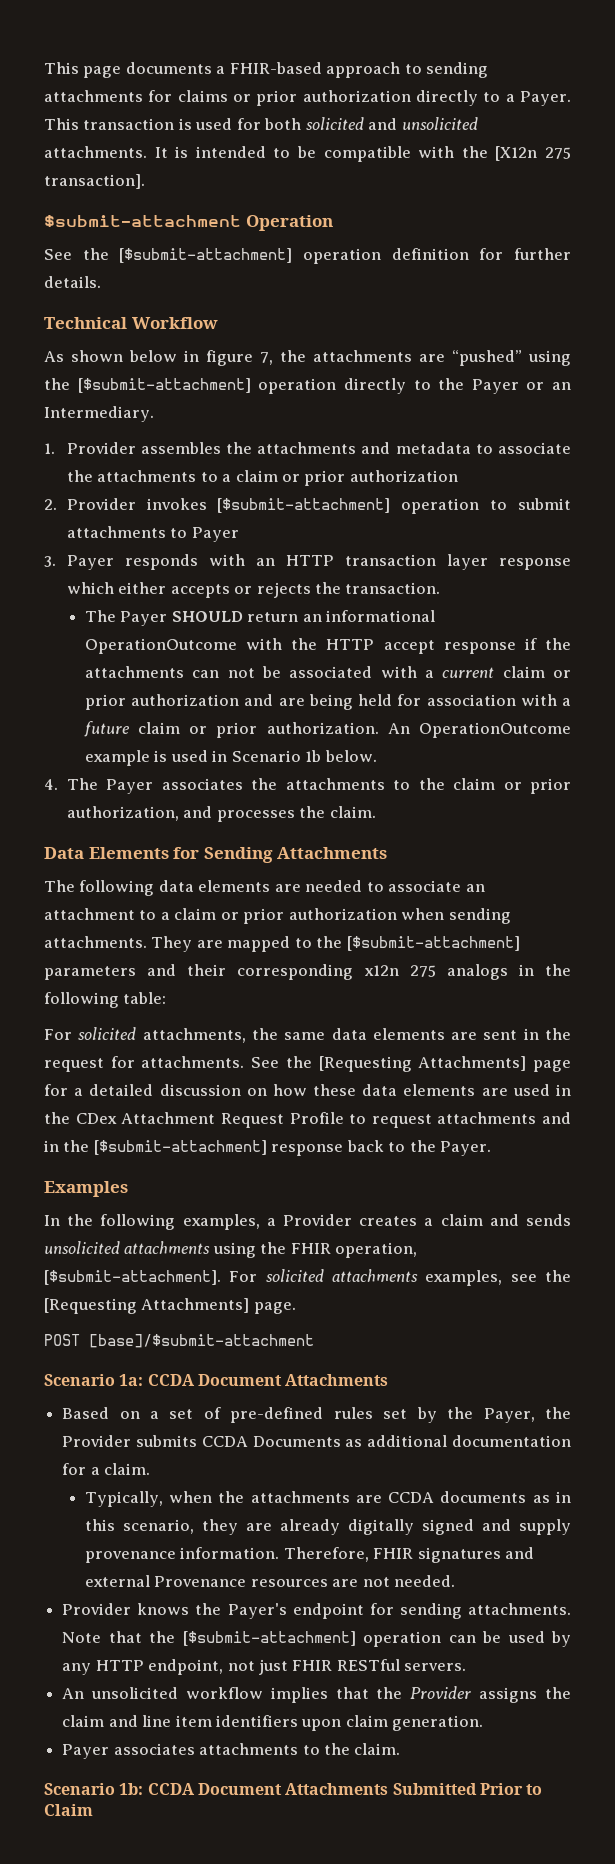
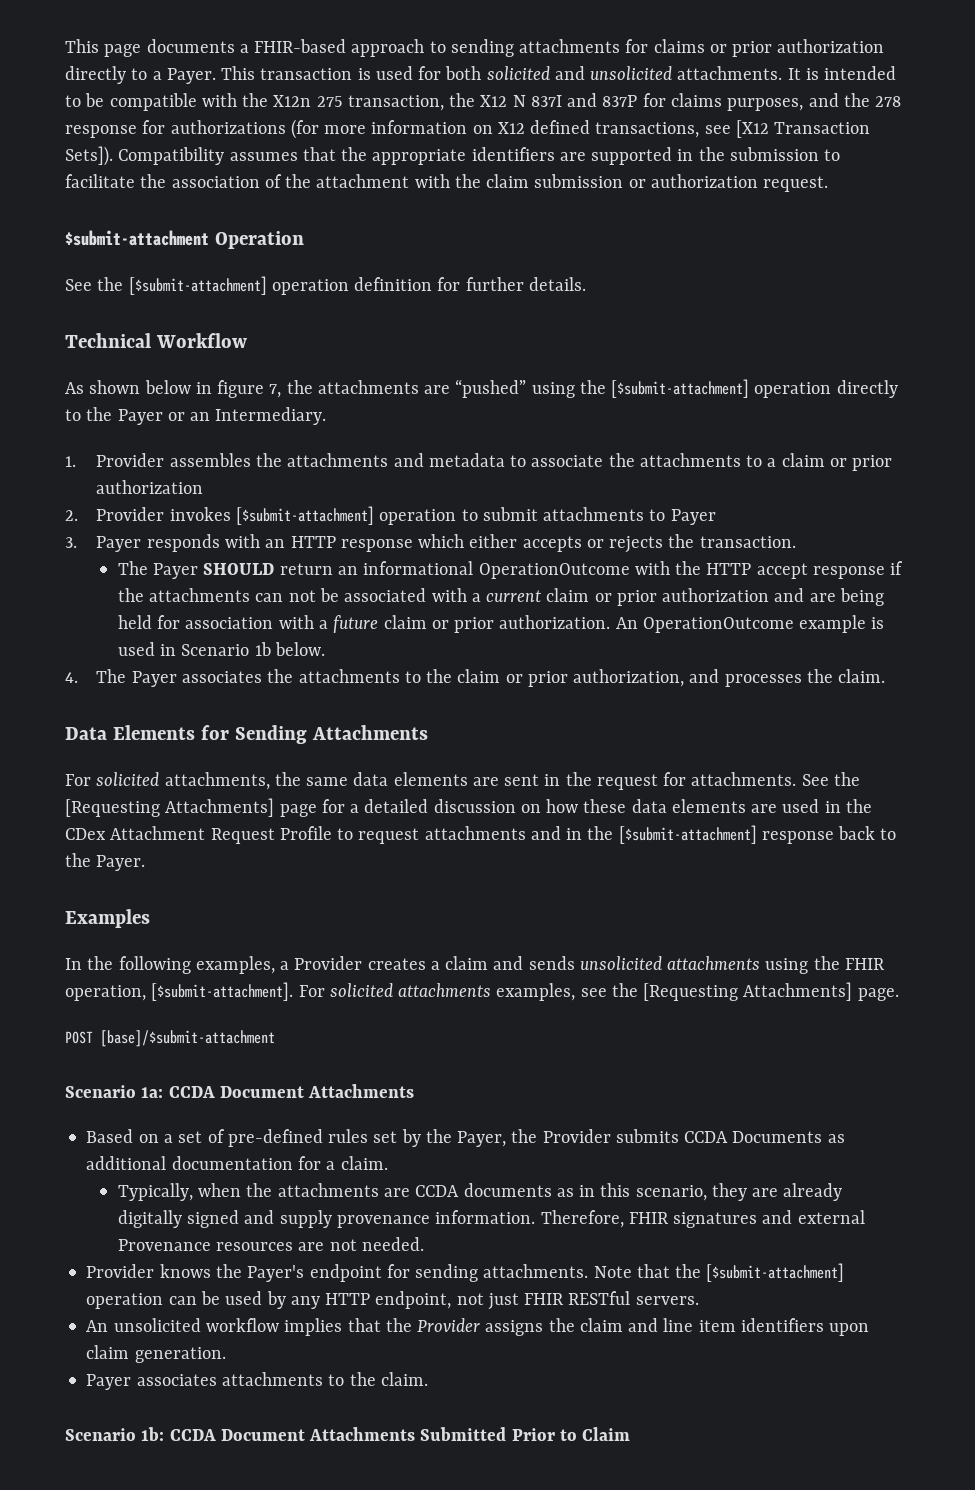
- It is intended to be compatible with the [X12n 275 transaction].
+ It is intended to be compatible with the X12n 275 transaction, the X12 N 837I and 837P for claims purposes, and the 278 response for authorizations (for more information on X12 defined transactions, see [X12 Transaction Sets]). Compatibility assumes that the appropriate identifiers are supported in the submission to facilitate the association of the attachment with the claim submission or authorization request.
- 3. Payer responds with an HTTP transaction layer response which either accepts or rejects the transaction.
+ 3. Payer responds with an HTTP response which either accepts or rejects the transaction.
- The following data elements are needed to associate an attachment to a claim or prior authorization when sending attachments. They are mapped to the [$submit-attachment] parameters and their corresponding x12n 275 analogs in the following table:

